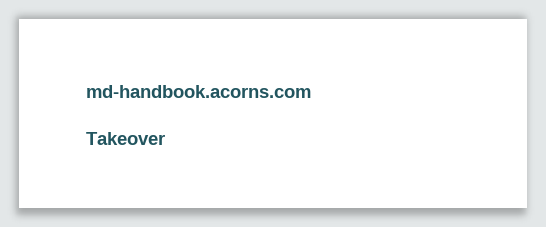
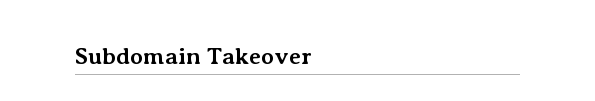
- md-handbook.acorns.com
- Takeover
+ Subdomain Takeover

